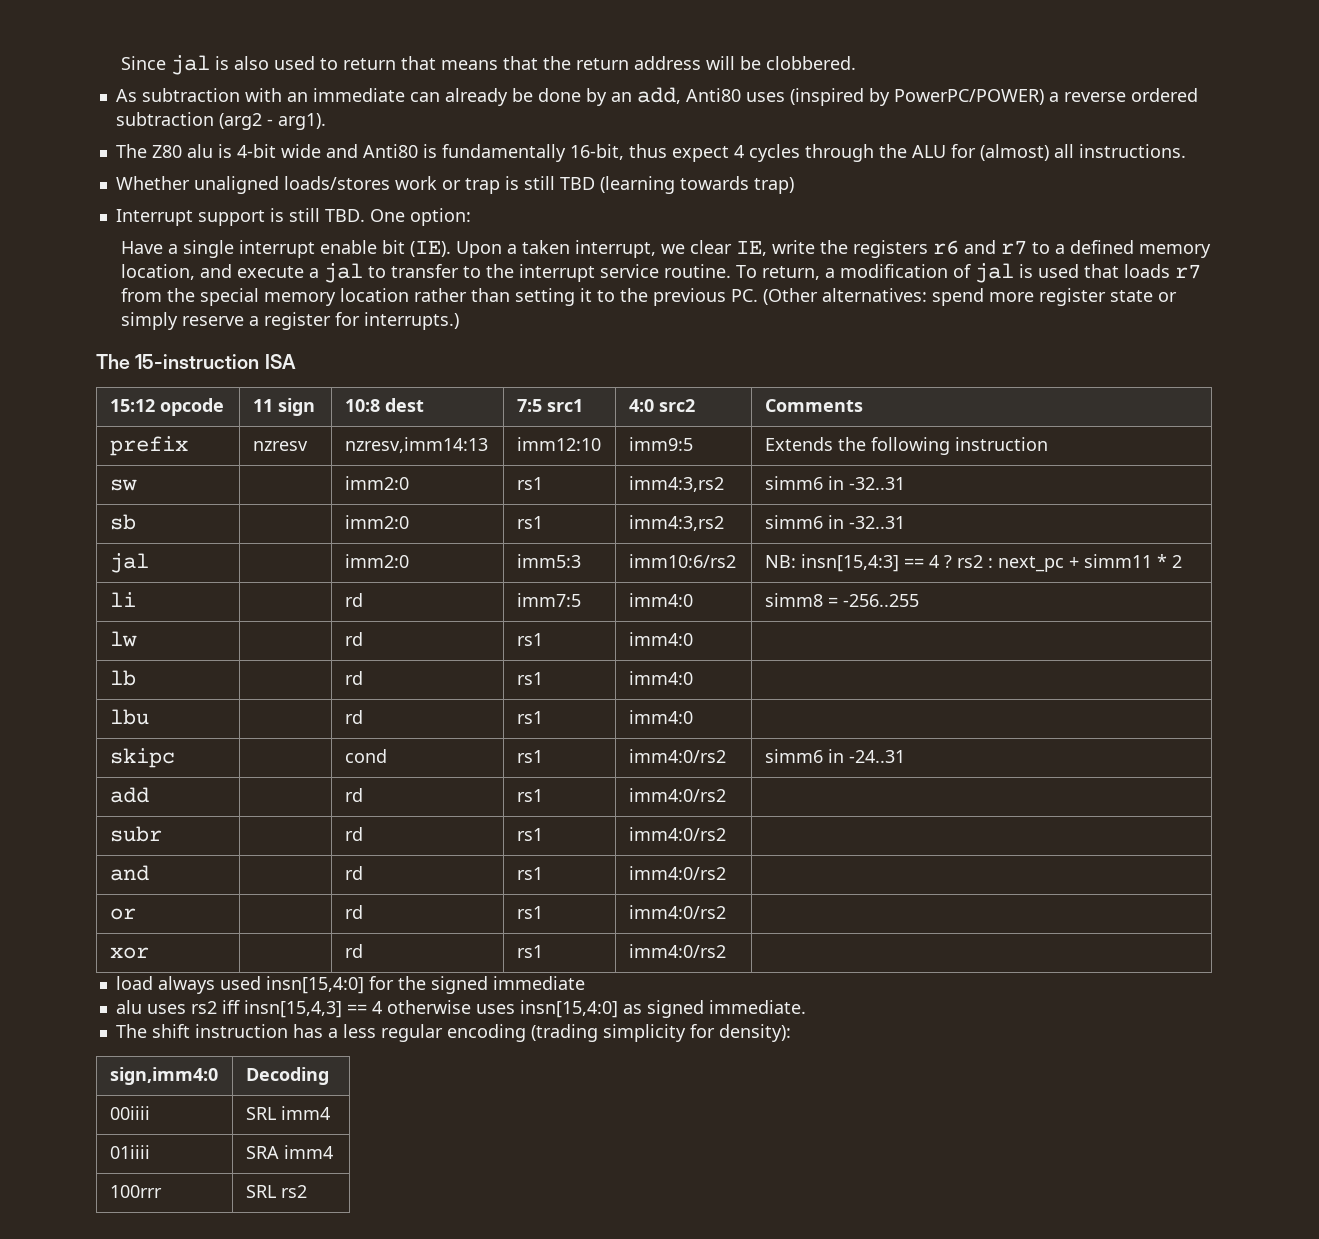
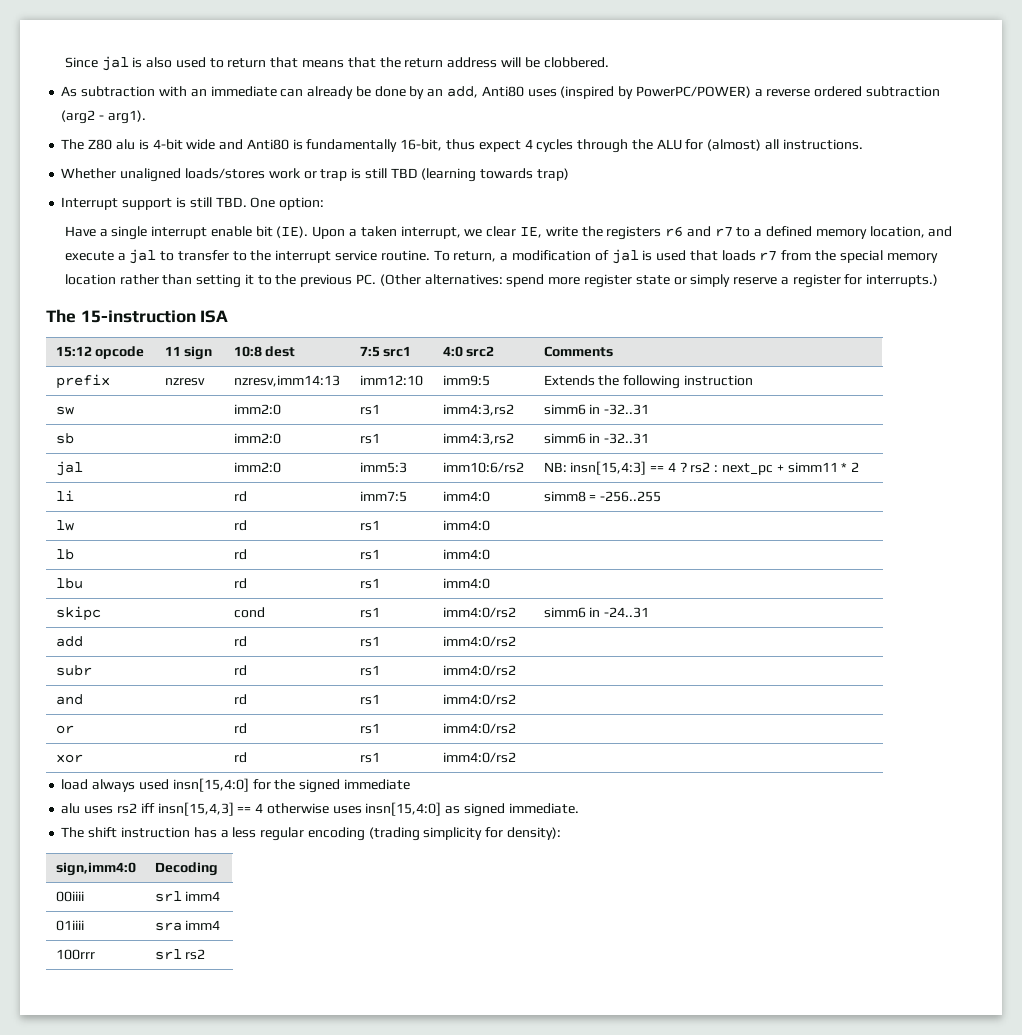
- 00iiii | SRL imm4
+ 00iiii | srl imm4
- 01iiii | SRA imm4
+ 01iiii | sra imm4
- 100rrr | SRL rs2
+ 100rrr | srl rs2

